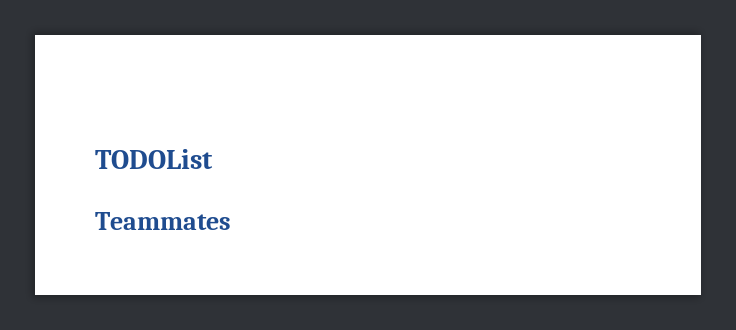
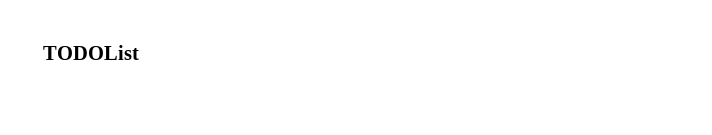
- Teammates

